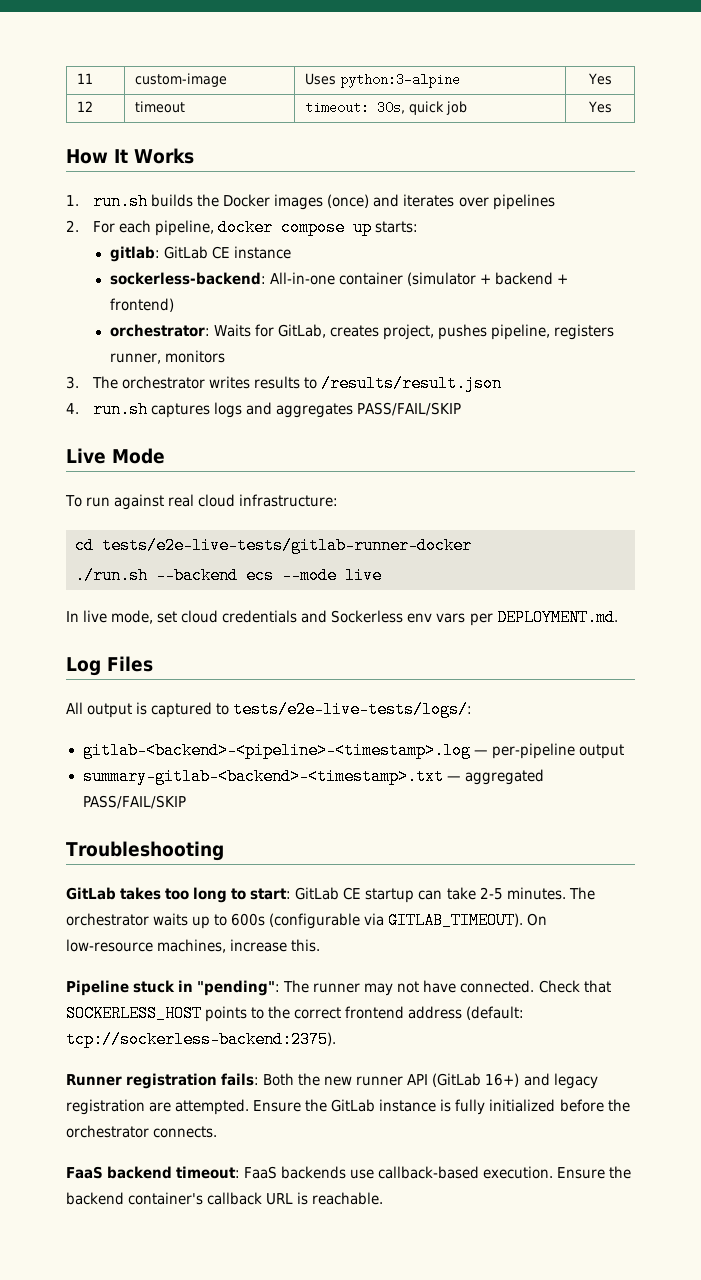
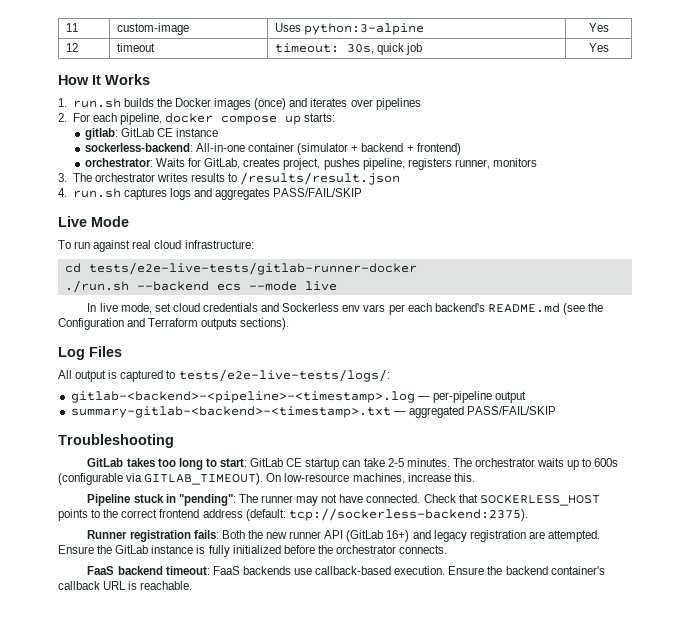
- In live mode, set cloud credentials and Sockerless env vars per DEPLOYMENT.md.
+ In live mode, set cloud credentials and Sockerless env vars per each backend's README.md (see the Configuration and Terraform outputs sections).

